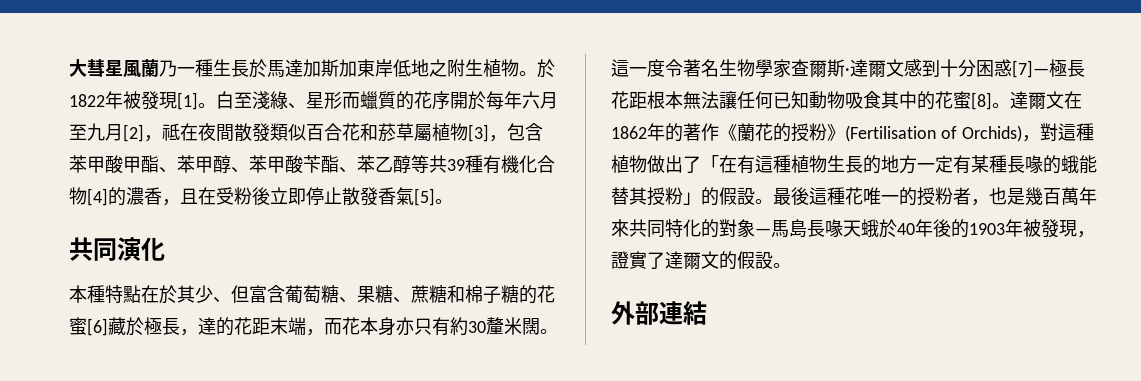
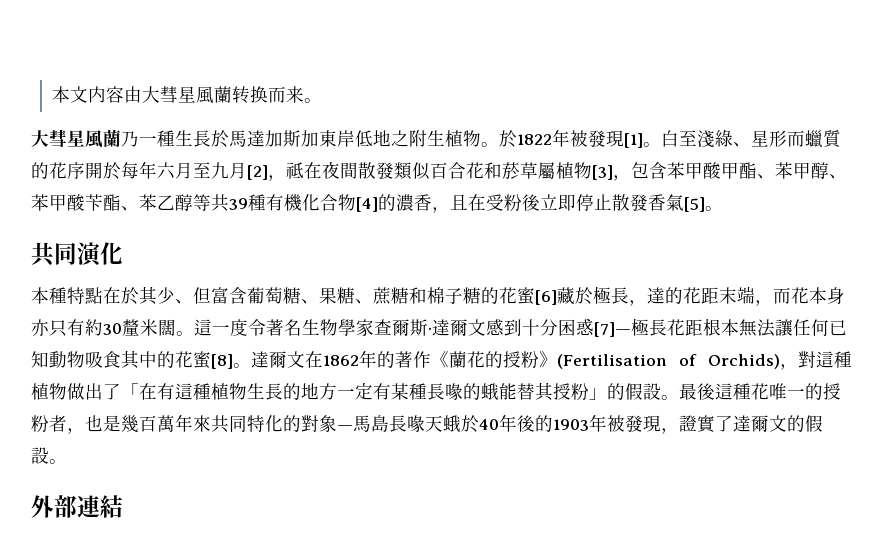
+ 本文内容由大彗星風蘭转换而来。

